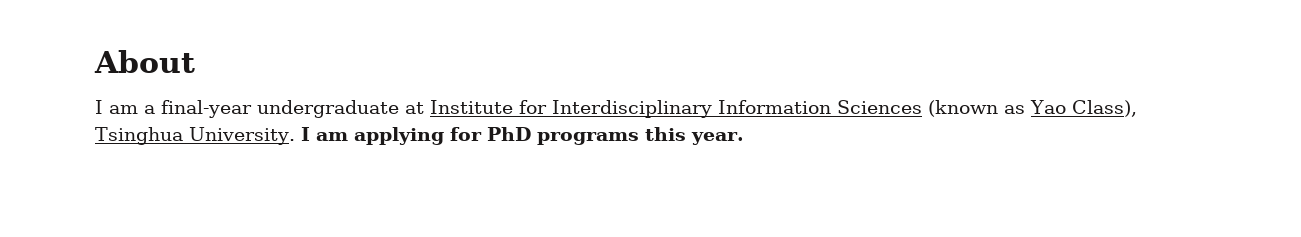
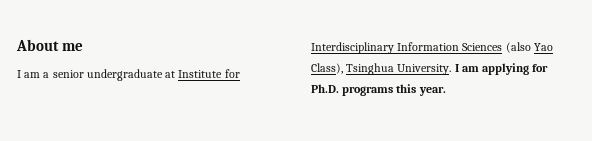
- About
+ About me
- I am a final-year undergraduate at Institute for Interdisciplinary Information Sciences (known as Yao Class), Tsinghua University.
+ I am a senior undergraduate at Institute for Interdisciplinary Information Sciences (also Yao Class), Tsinghua University.
- I am applying for PhD programs this year.
+ I am applying for Ph.D. programs this year.

